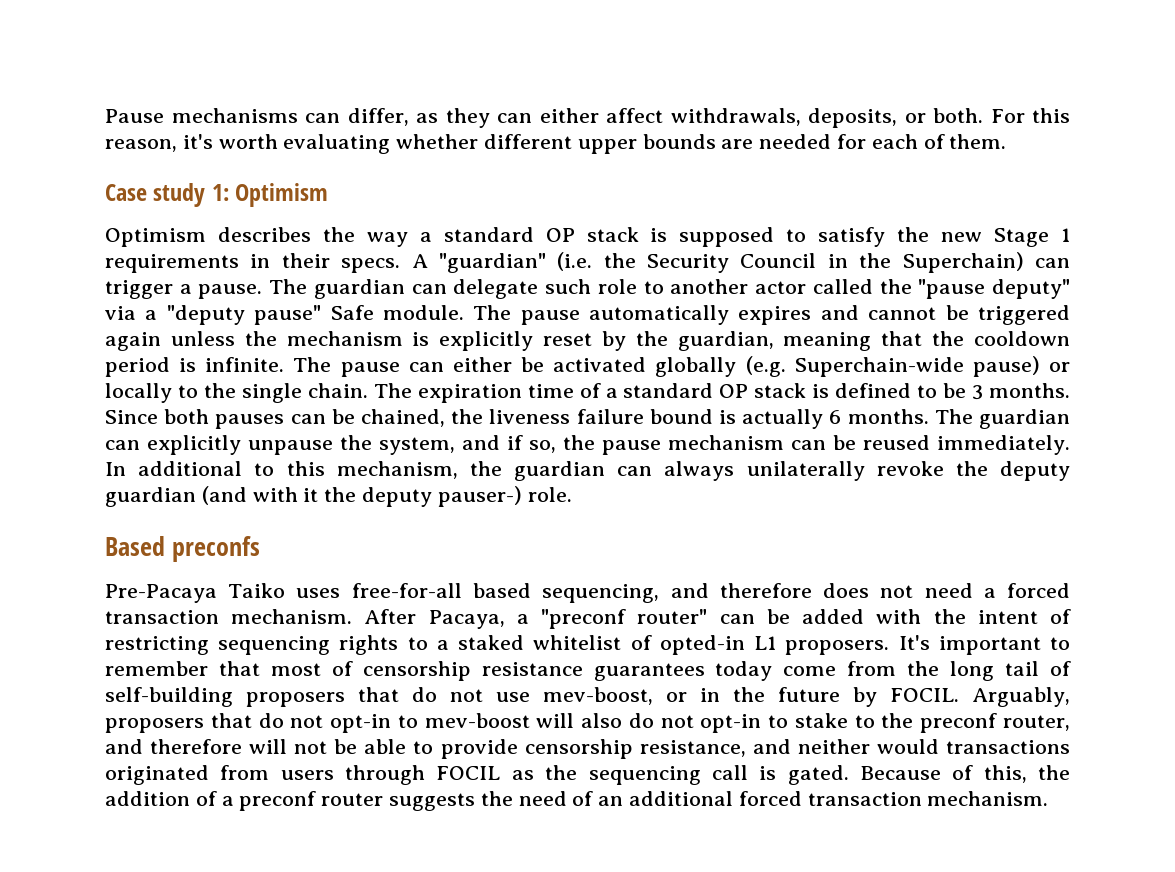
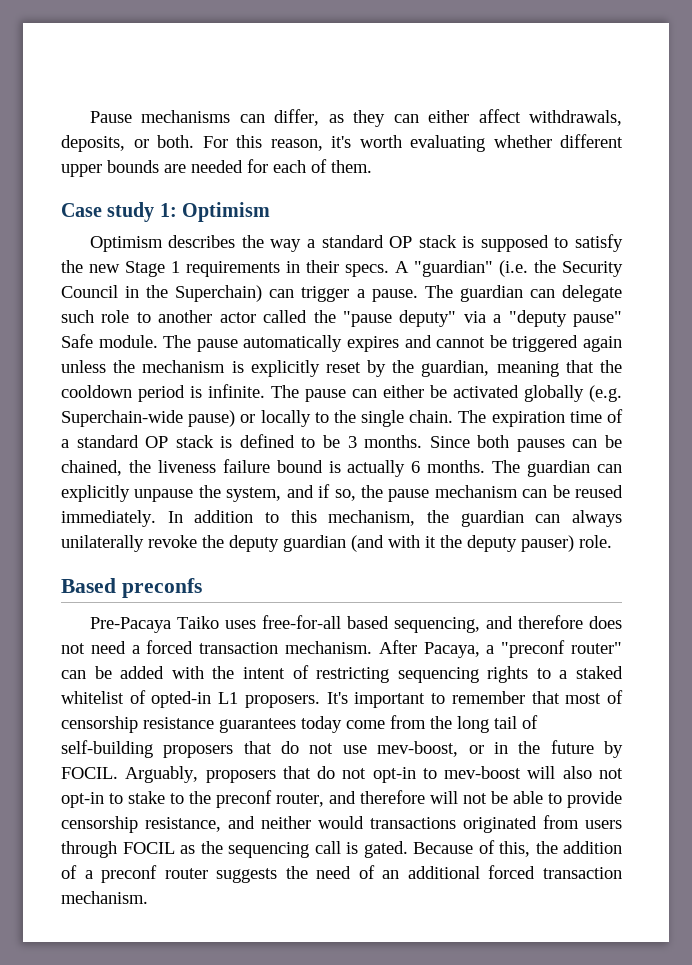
- In additional to this mechanism, the guardian can always unilaterally revoke the deputy guardian (and with it the deputy pauser-) role.
+ In addition to this mechanism, the guardian can always unilaterally revoke the deputy guardian (and with it the deputy pauser) role.
- Arguably, proposers that do not opt-in to mev-boost will also do not opt-in to stake to the preconf router, and therefore will not be able to provide censorship resistance, and neither would transactions originated from users through FOCIL as the sequencing call is gated.
+ Arguably, proposers that do not opt-in to mev-boost will also not opt-in to stake to the preconf router, and therefore will not be able to provide censorship resistance, and neither would transactions originated from users through FOCIL as the sequencing call is gated.

